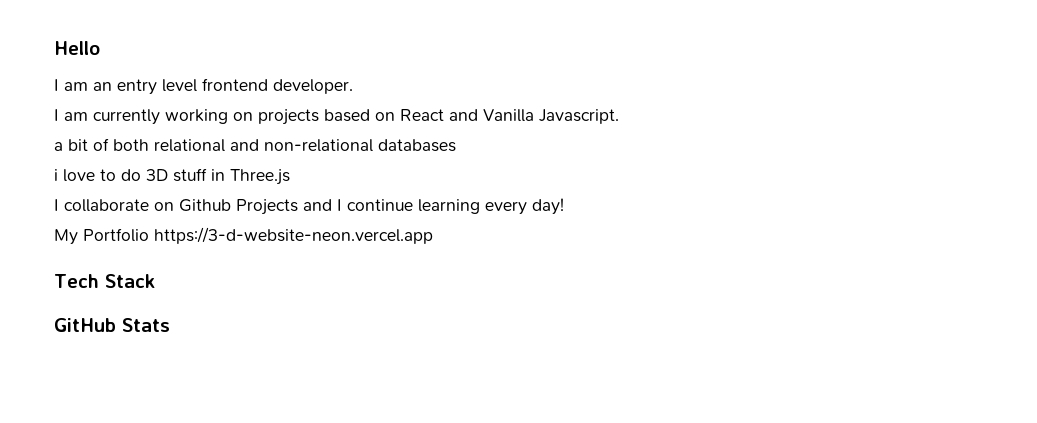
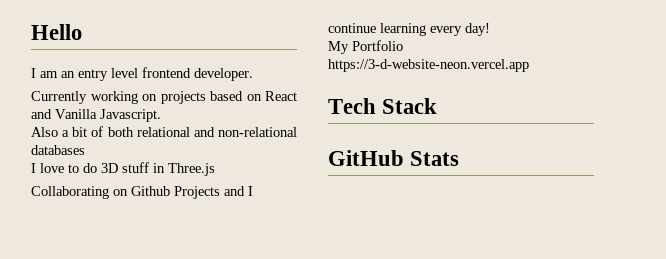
- I am currently working on projects based on React and Vanilla Javascript.
+ Currently working on projects based on React and Vanilla Javascript.
- a bit of both relational and non-relational databases
+ Also a bit of both relational and non-relational databases
- i love to do 3D stuff in Three.js
+ I love to do 3D stuff in Three.js
- I collaborate on Github Projects and I continue learning every day!
+ Collaborating on Github Projects and I continue learning every day!

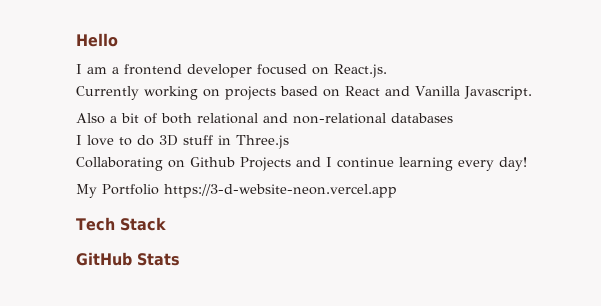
- I am an entry level frontend developer.
+ I am a frontend developer focused on React.js.

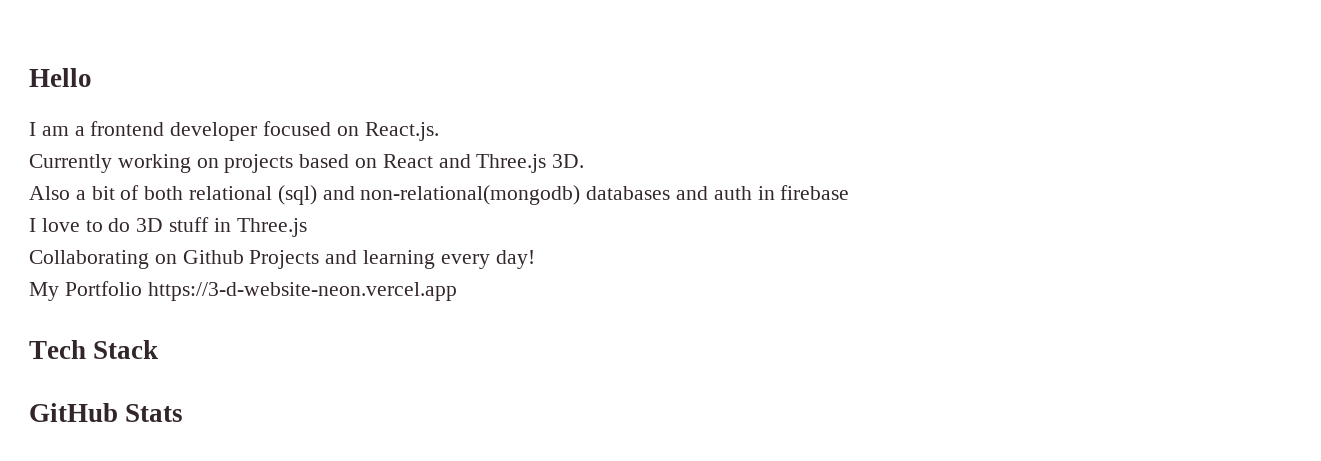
- Currently working on projects based on React and Vanilla Javascript.
+ Currently working on projects based on React and Three.js 3D.
- Also a bit of both relational and non-relational databases
+ Also a bit of both relational (sql) and non-relational(mongodb) databases and auth in firebase
- Collaborating on Github Projects and I continue learning every day!
+ Collaborating on Github Projects and learning every day!

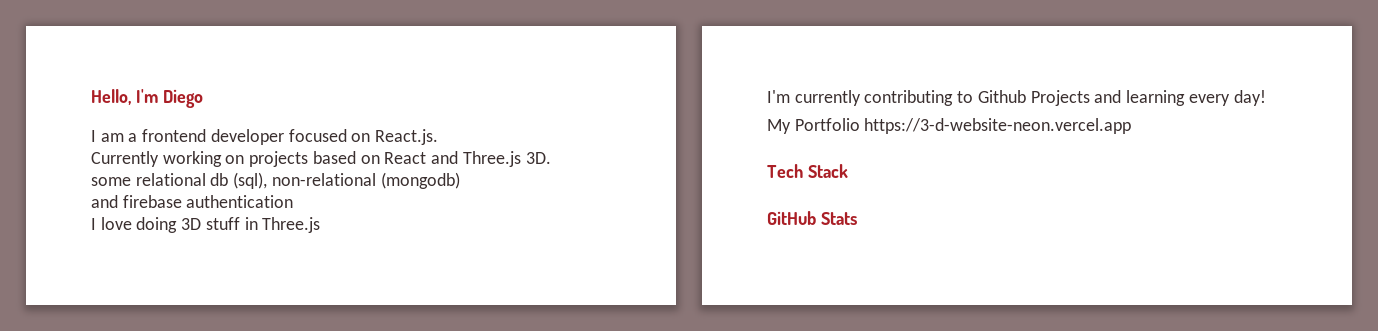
- Hello
+ Hello, I'm Diego
- Also a bit of both relational (sql) and non-relational(mongodb) databases and auth in firebase
+ some relational db (sql), non-relational (mongodb)
+ and firebase authentication
- I love to do 3D stuff in Three.js
+ I love doing 3D stuff in Three.js
- Collaborating on Github Projects and learning every day!
+ I'm currently contributing to Github Projects and learning every day!

